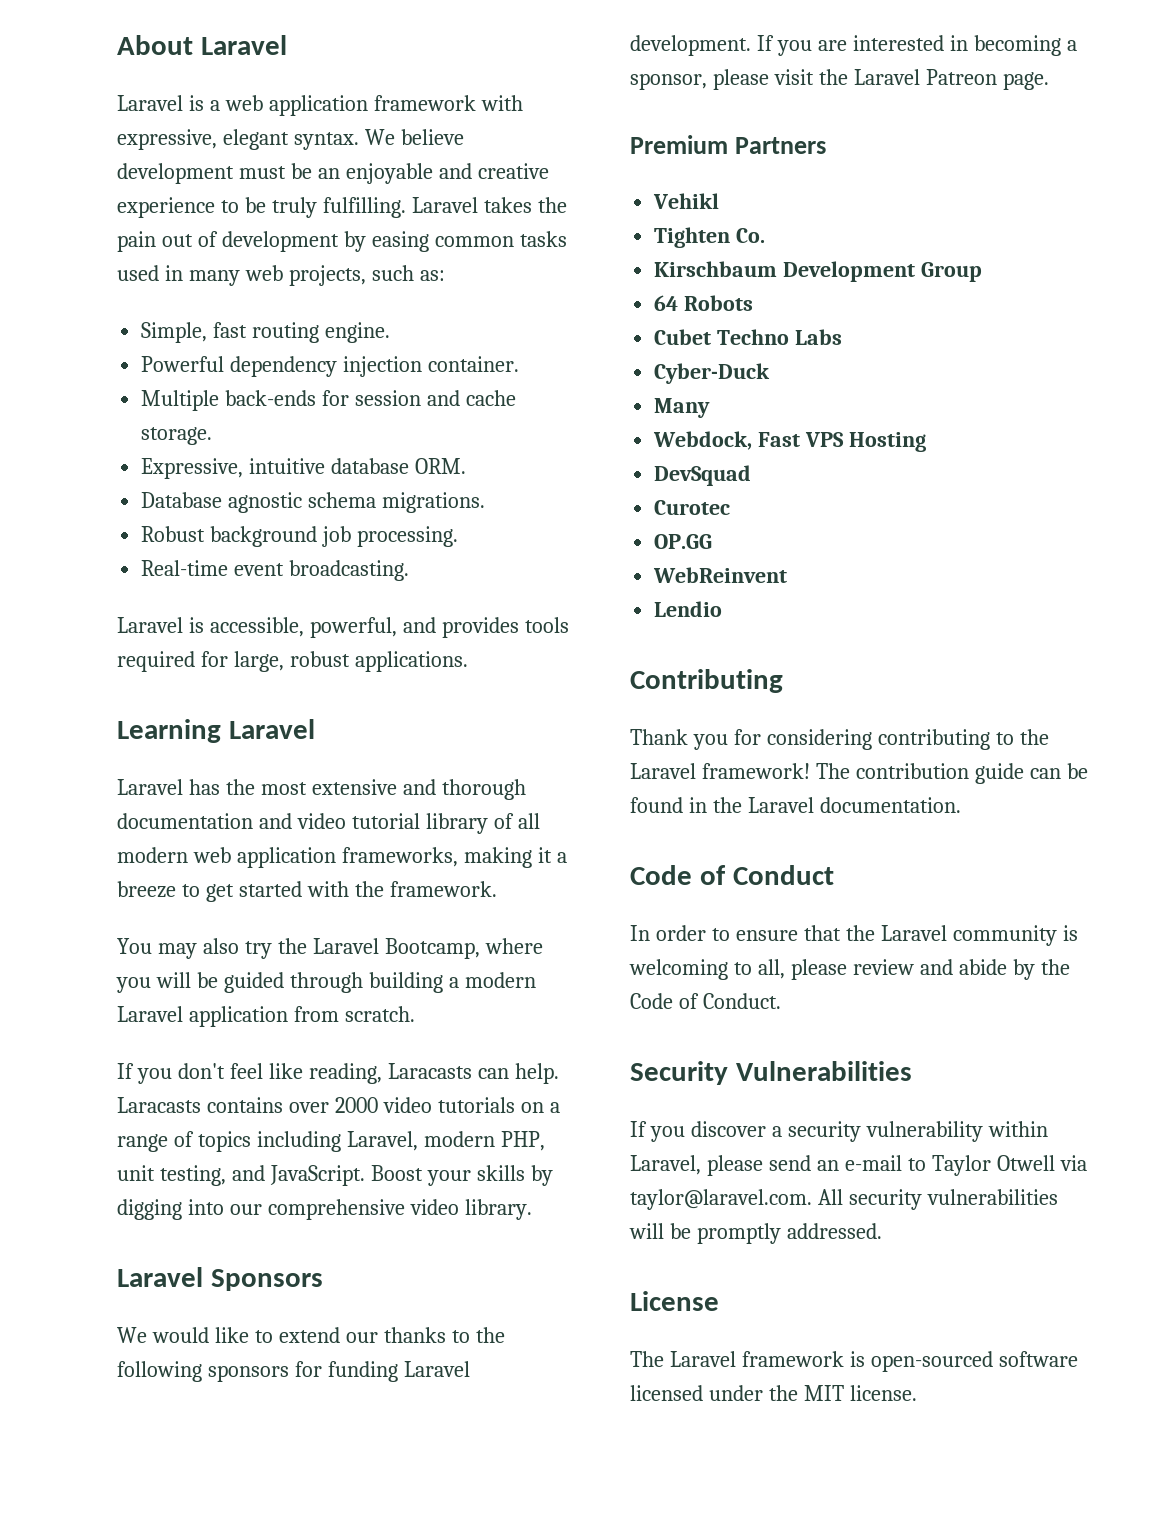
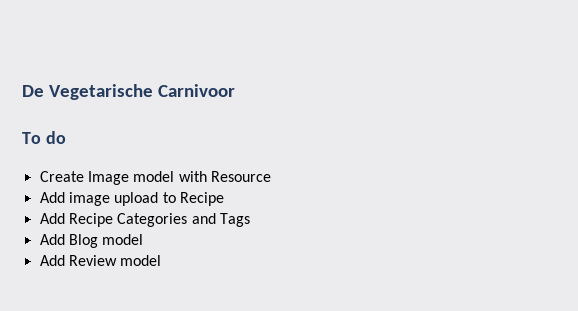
- About Laravel
- Laravel is a web application framework with expressive, elegant syntax. We believe development must be an enjoyable and creative experience to be truly fulfilling. Laravel takes the pain out of development by easing common tasks used in many web projects, such as:
- Simple, fast routing engine.
- Powerful dependency injection container.
- Multiple back-ends for session and cache storage.
- Expressive, intuitive database ORM.
- Database agnostic schema migrations.
- Robust background job processing.
- Real-time event broadcasting.
- Laravel is accessible, powerful, and provides tools required for large, robust applications.
- Learning Laravel
- Laravel has the most extensive and thorough documentation and video tutorial library of all modern web application frameworks, making it a breeze to get started with the framework.
- You may also try the Laravel Bootcamp, where you will be guided through building a modern Laravel application from scratch.
- If you don't feel like reading, Laracasts can help. Laracasts contains over 2000 video tutorials on a range of topics including Laravel, modern PHP, unit testing, and JavaScript. Boost your skills by digging into our comprehensive video library.
- Laravel Sponsors
- We would like to extend our thanks to the following sponsors for funding Laravel development. If you are interested in becoming a sponsor, please visit the Laravel Patreon page.
- Premium Partners
- Vehikl
- Tighten Co.
- Kirschbaum Development Group
- 64 Robots
- Cubet Techno Labs
- Cyber-Duck
- Many
- Webdock, Fast VPS Hosting
- DevSquad
- Curotec
- OP.GG
- WebReinvent
- Lendio
- Contributing
- Thank you for considering contributing to the Laravel framework! The contribution guide can be found in the Laravel documentation.
- Code of Conduct
- In order to ensure that the Laravel community is welcoming to all, please review and abide by the Code of Conduct.
- Security Vulnerabilities
- If you discover a security vulnerability within Laravel, please send an e-mail to Taylor Otwell via taylor@laravel.com. All security vulnerabilities will be promptly addressed.
- License
- The Laravel framework is open-sourced software licensed under the MIT license.
+ De Vegetarische Carnivoor
+ To do
+ Create Image model with Resource
+ Add image upload to Recipe
+ Add Recipe Categories and Tags
+ Add Blog model
+ Add Review model

